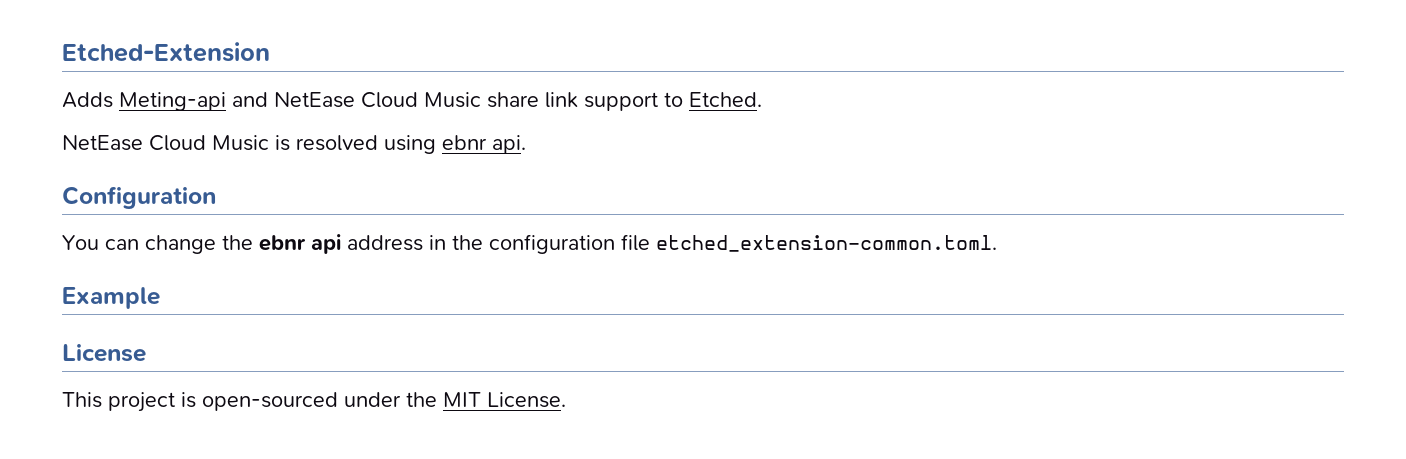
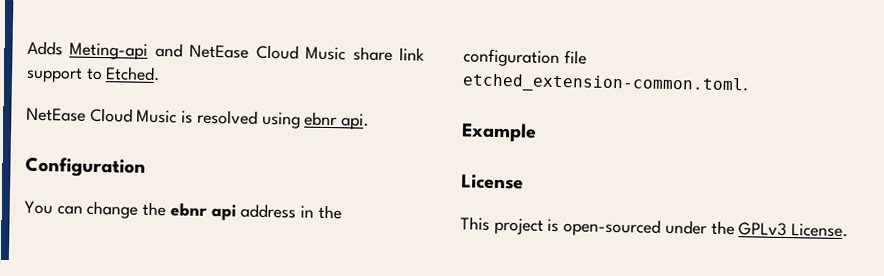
- Etched-Extension
- This project is open-sourced under the MIT License.
+ This project is open-sourced under the GPLv3 License.

